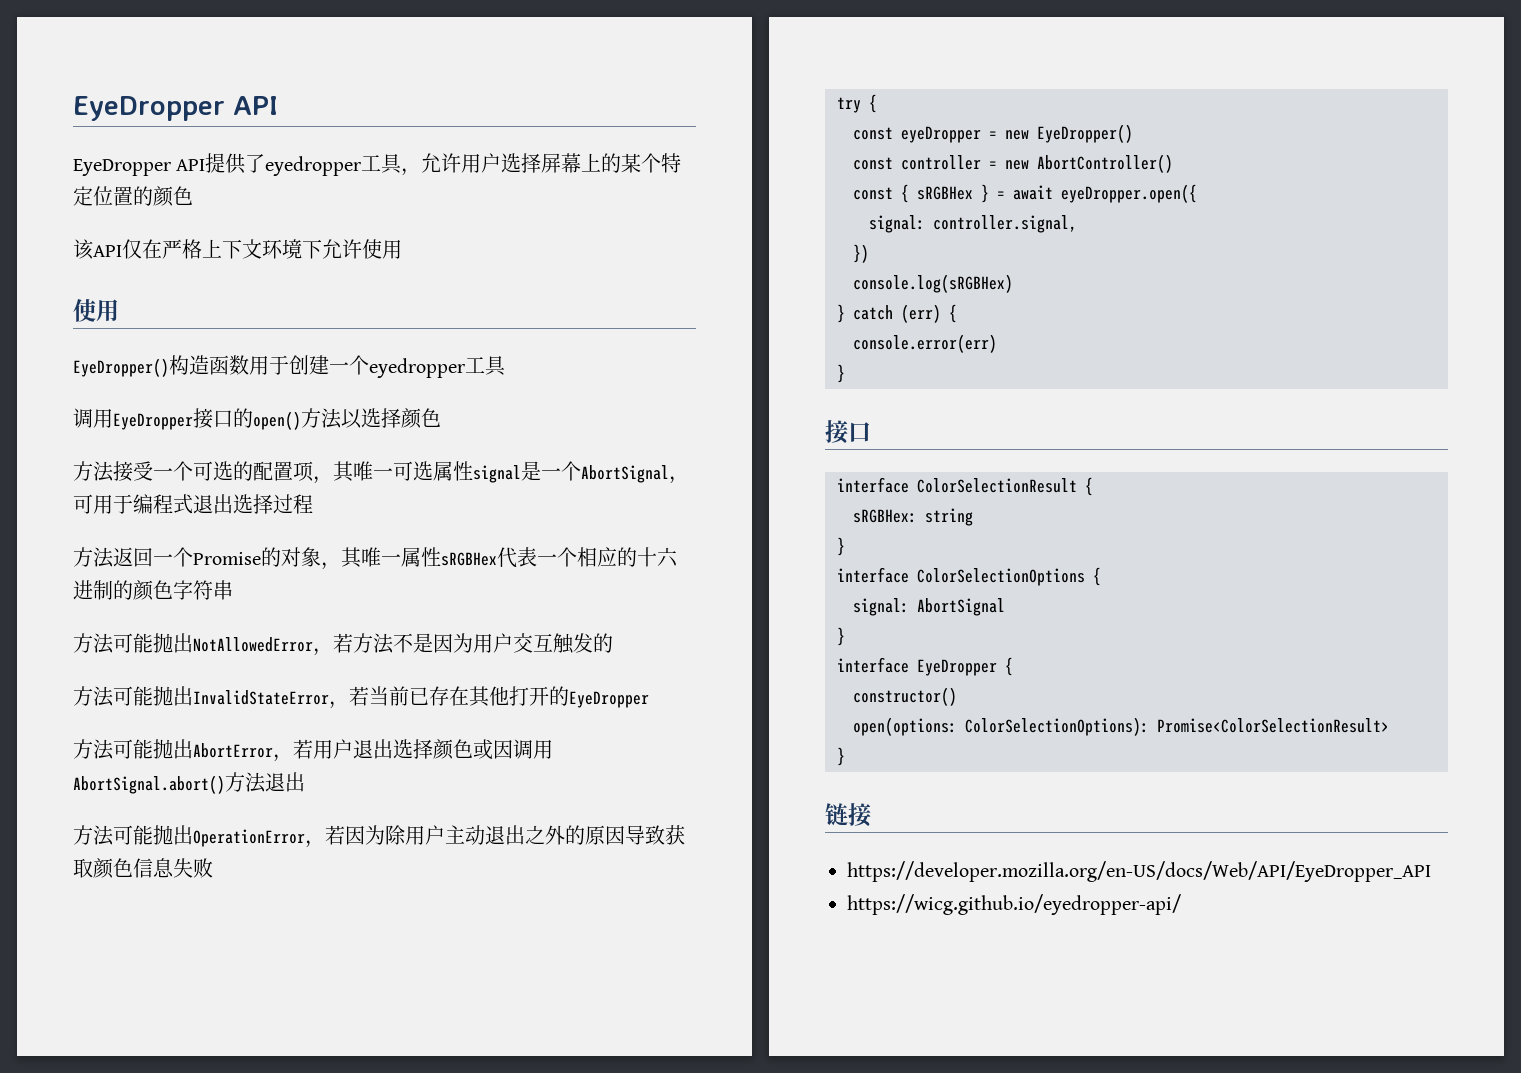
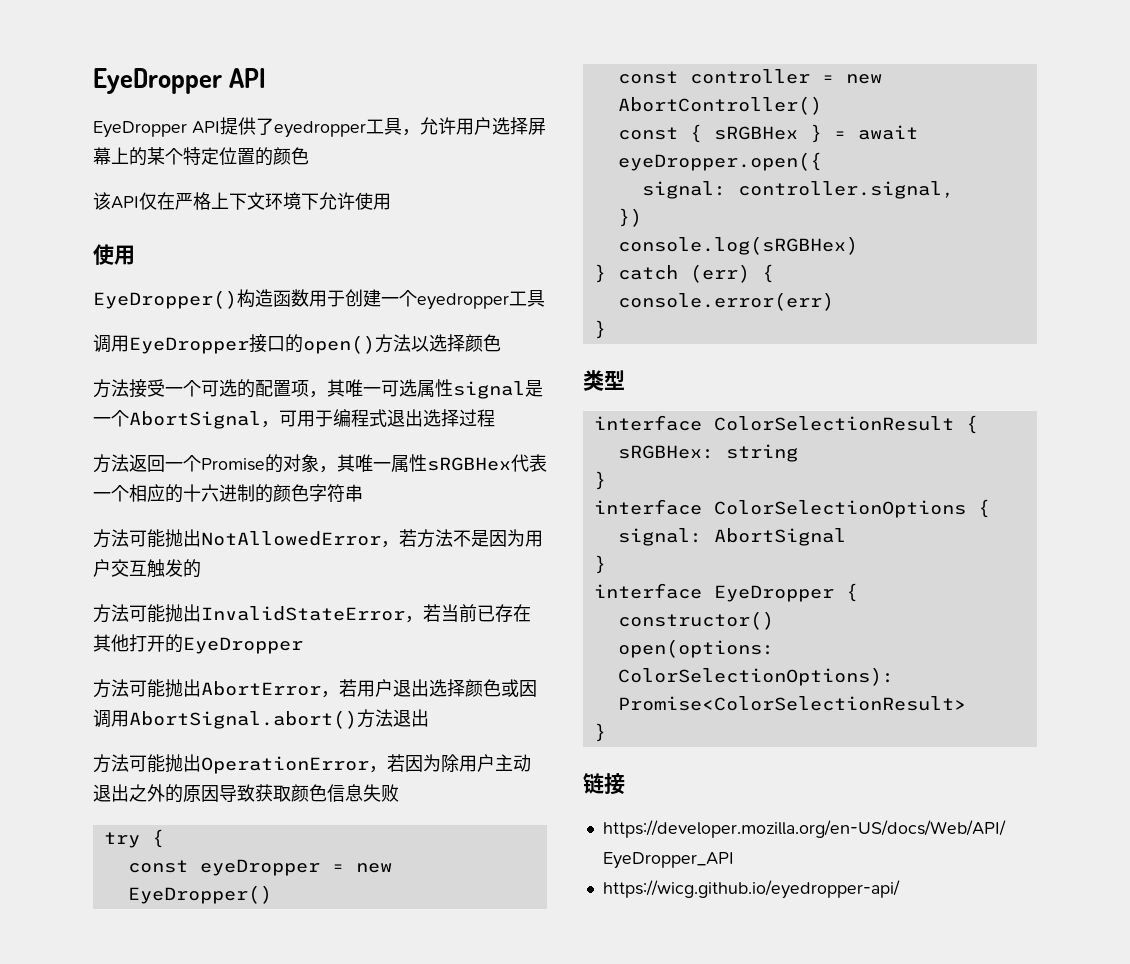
  console.error(err)
  }
- 接口
+ 类型

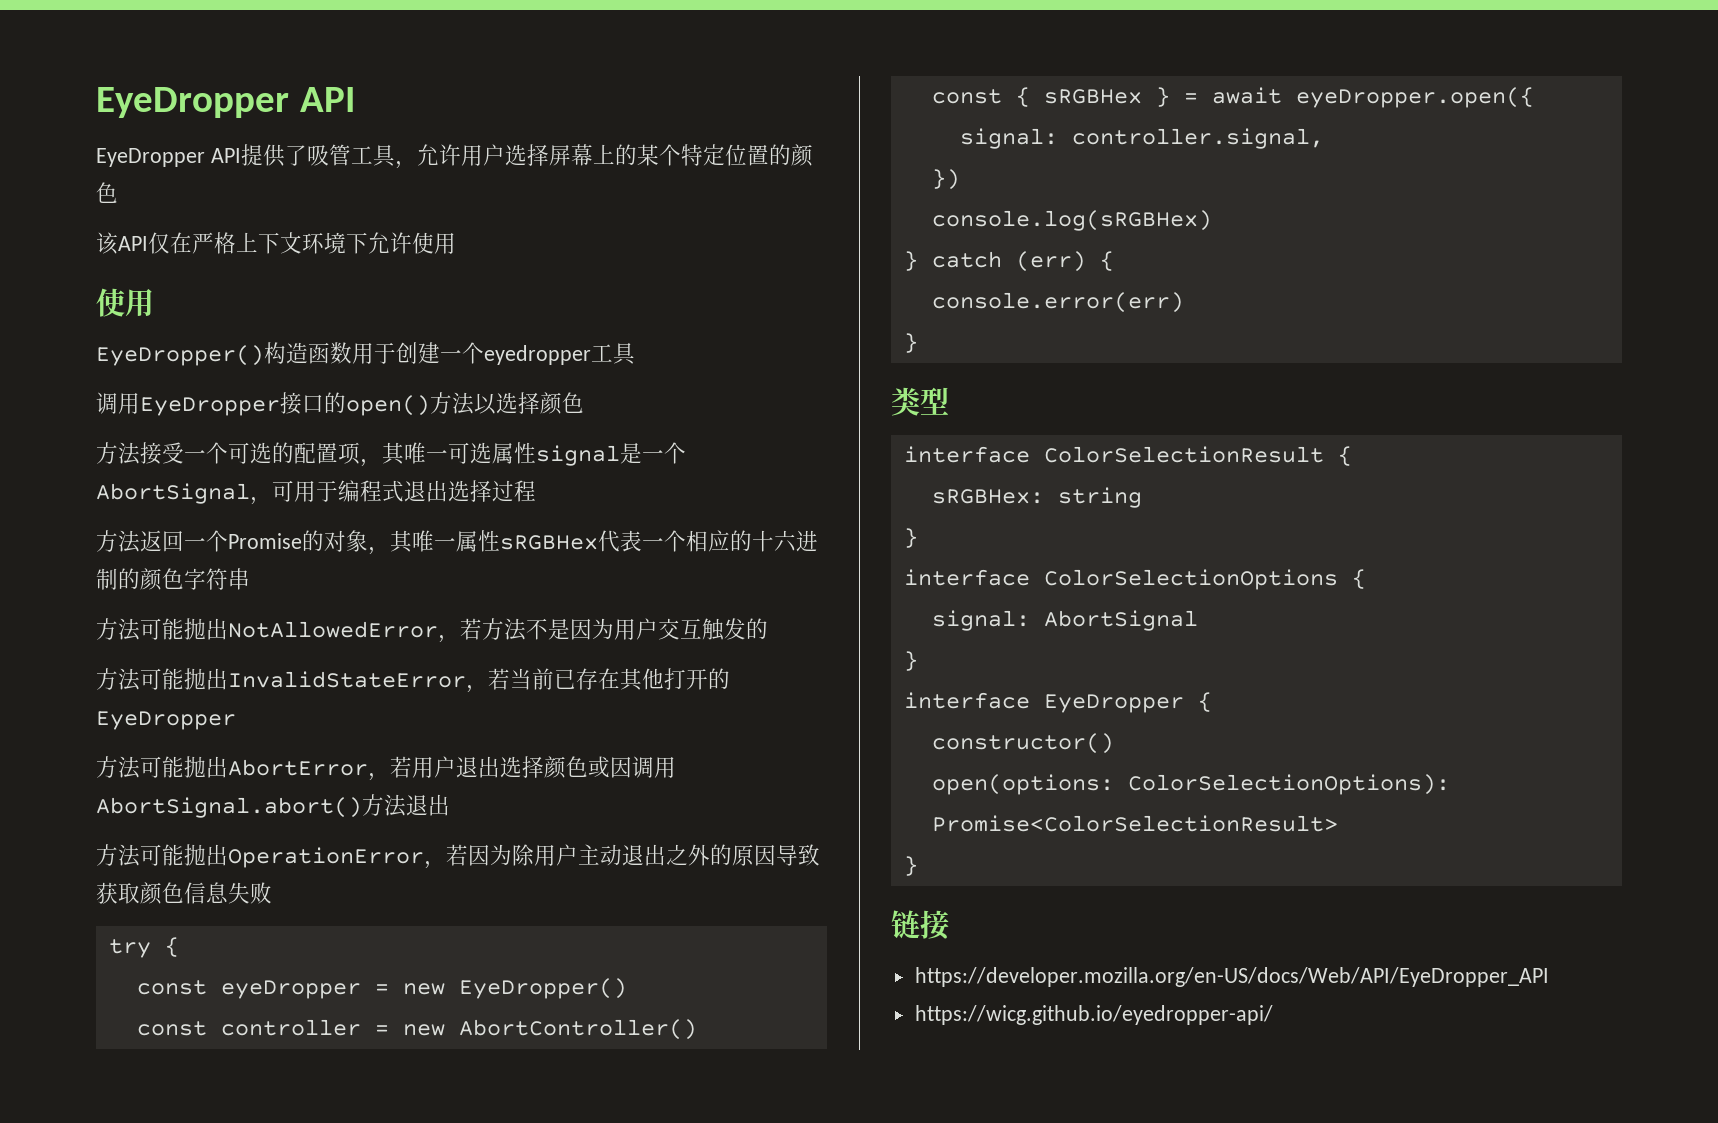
- EyeDropper API提供了eyedropper工具，允许用户选择屏幕上的某个特定位置的颜色
+ EyeDropper API提供了吸管工具，允许用户选择屏幕上的某个特定位置的颜色

